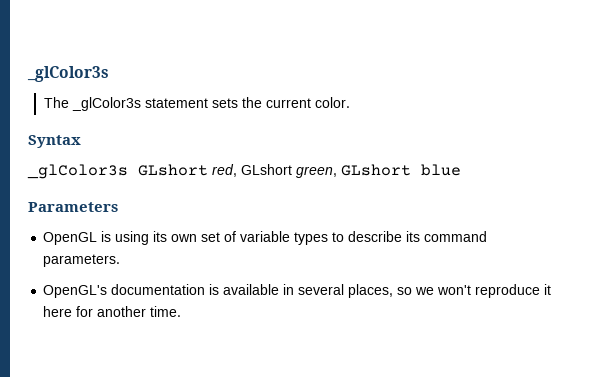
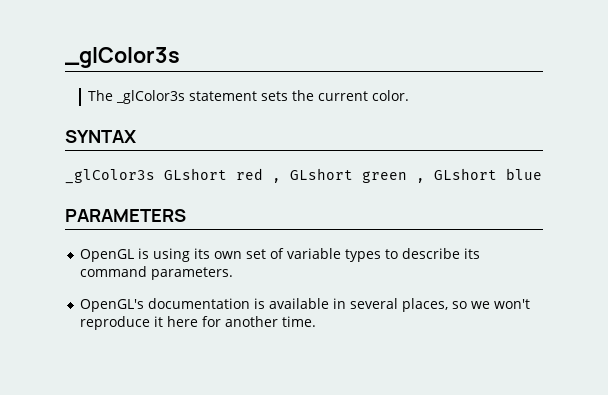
- Syntax
+ SYNTAX
- _glColor3s GLshort red, GLshort green, GLshort blue
+ _glColor3s GLshort red , GLshort green , GLshort blue
- Parameters
+ PARAMETERS

